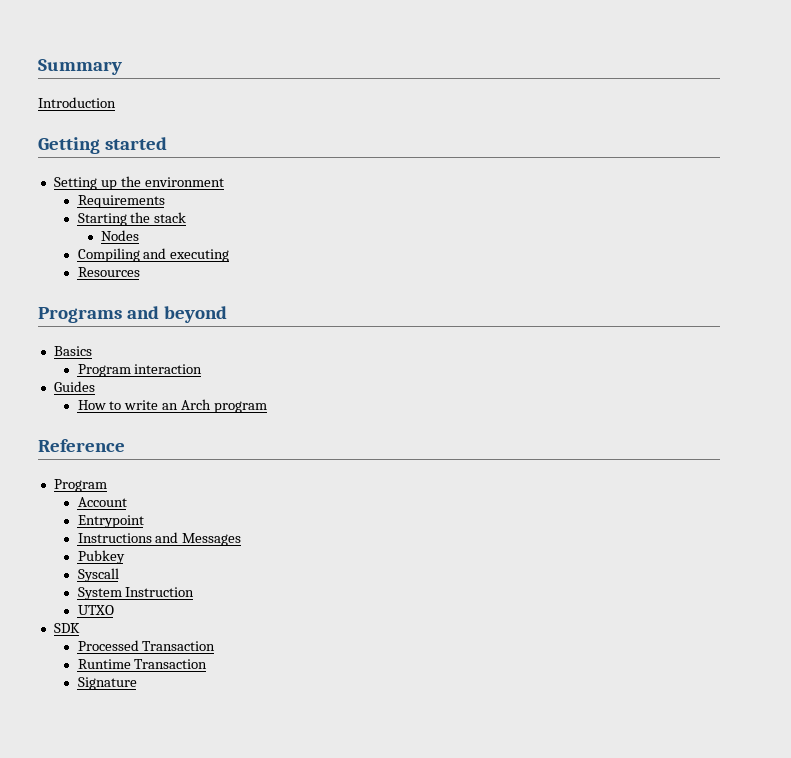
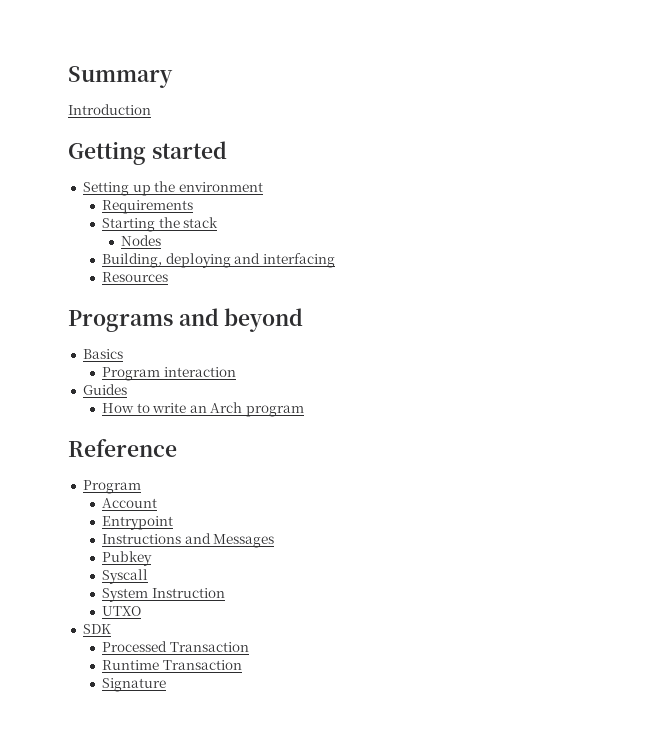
- Compiling and executing
+ Building, deploying and interfacing

